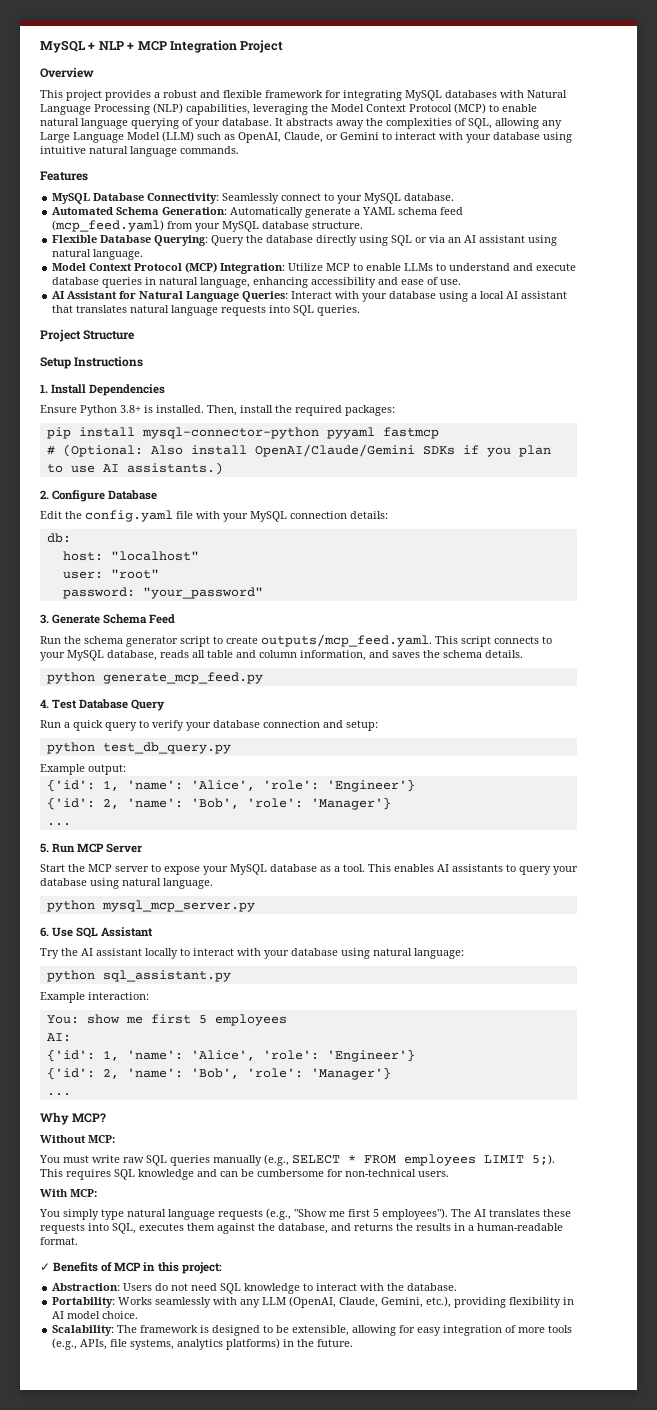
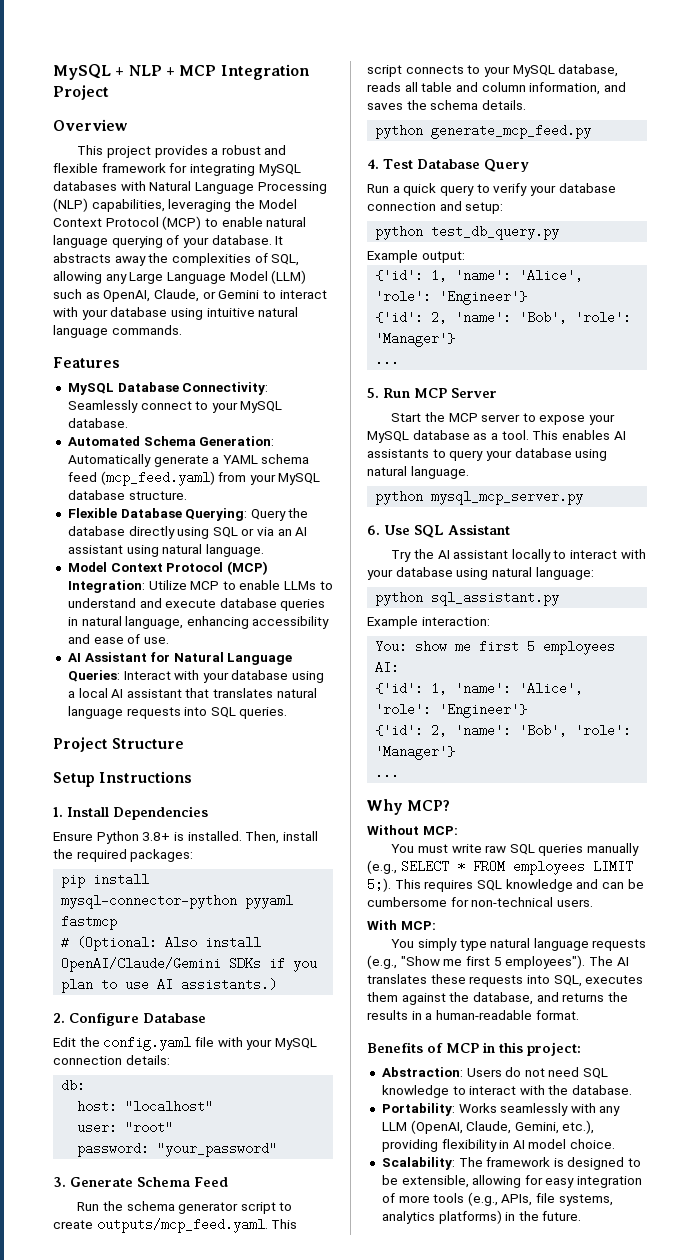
- ✓ Benefits of MCP in this project:
+ Benefits of MCP in this project:

